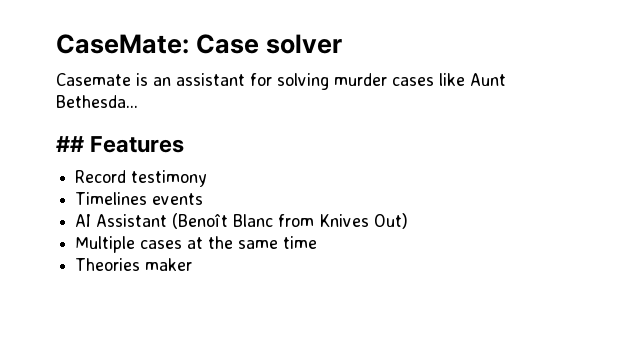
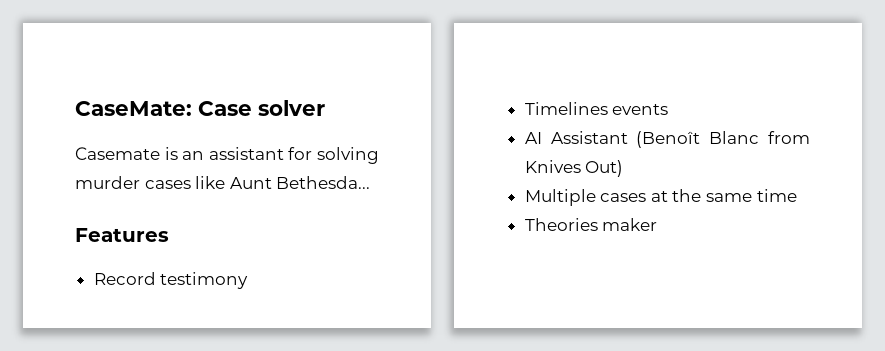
- ## Features
+ Features

